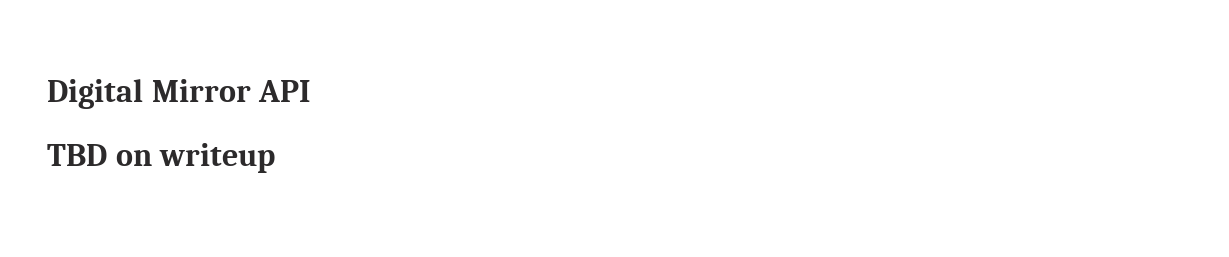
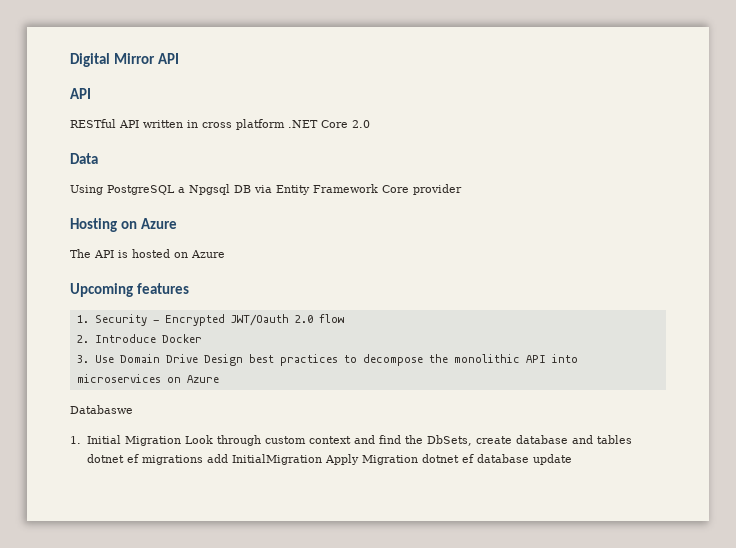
  Digital Mirror API
- TBD on writeup
+ API
+ RESTful API written in cross platform .NET Core 2.0
+ Data
+ Using PostgreSQL a Npgsql DB via Entity Framework Core provider
+ Hosting on Azure
+ The API is hosted on Azure
+ Upcoming features
+ 1. Security - Encrypted JWT/Oauth 2.0 flow
+ 2. Introduce Docker
+ 3. Use Domain Drive Design best practices to decompose the monolithic API into microservices on Azure
+ Databaswe
+ 1. Initial Migration Look through custom context and find the DbSets, create database and tables dotnet ef migrations add InitialMigration Apply Migration dotnet ef database update

